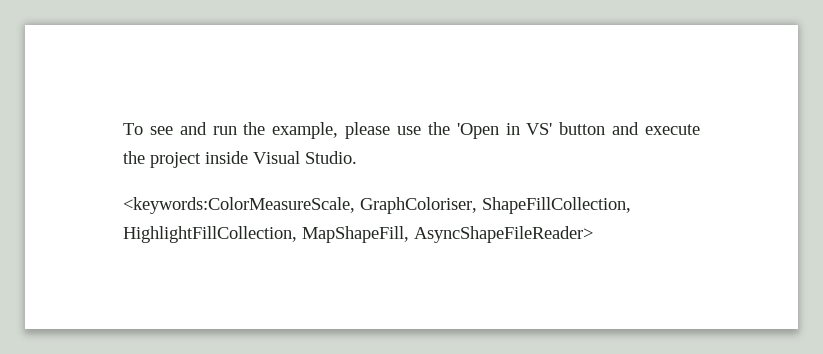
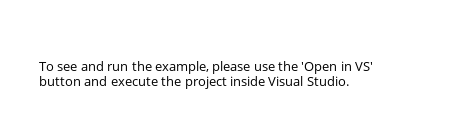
- <keywords:ColorMeasureScale, GraphColoriser, ShapeFillCollection, HighlightFillCollection, MapShapeFill, AsyncShapeFileReader>

